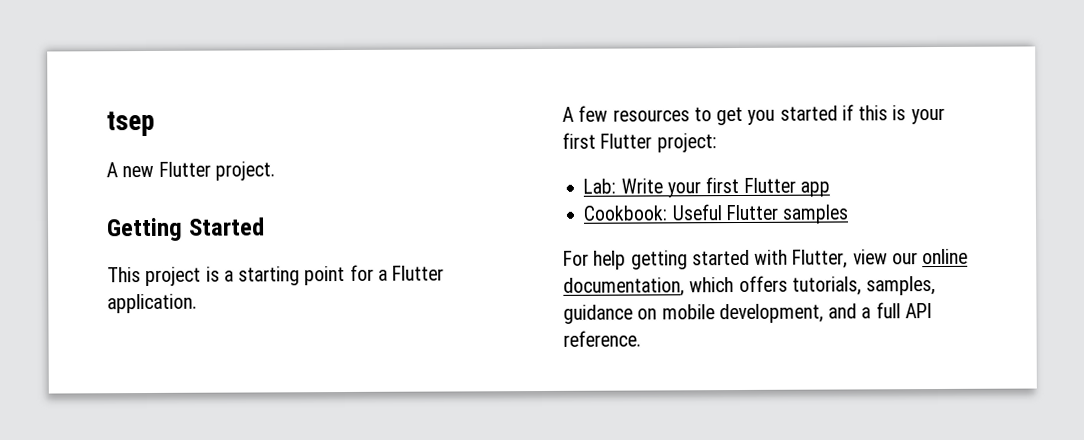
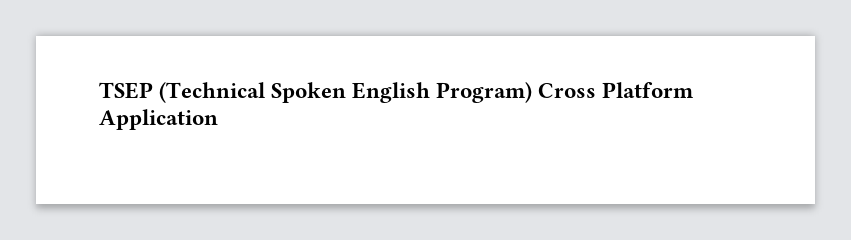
- tsep
- A new Flutter project.
- Getting Started
- This project is a starting point for a Flutter application.
- A few resources to get you started if this is your first Flutter project:
- Lab: Write your first Flutter app
- Cookbook: Useful Flutter samples
- For help getting started with Flutter, view our online documentation, which offers tutorials, samples, guidance on mobile development, and a full API reference.
+ TSEP (Technical Spoken English Program) Cross Platform Application

